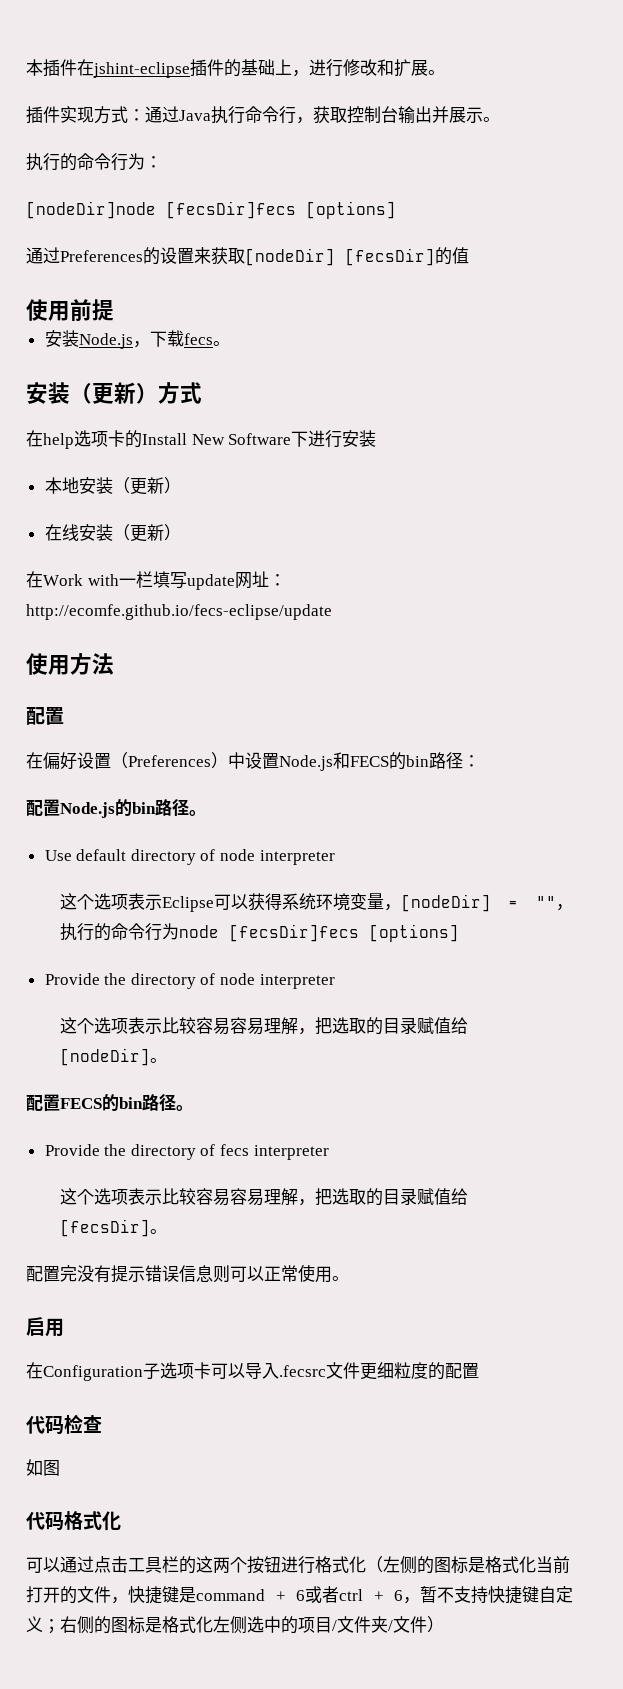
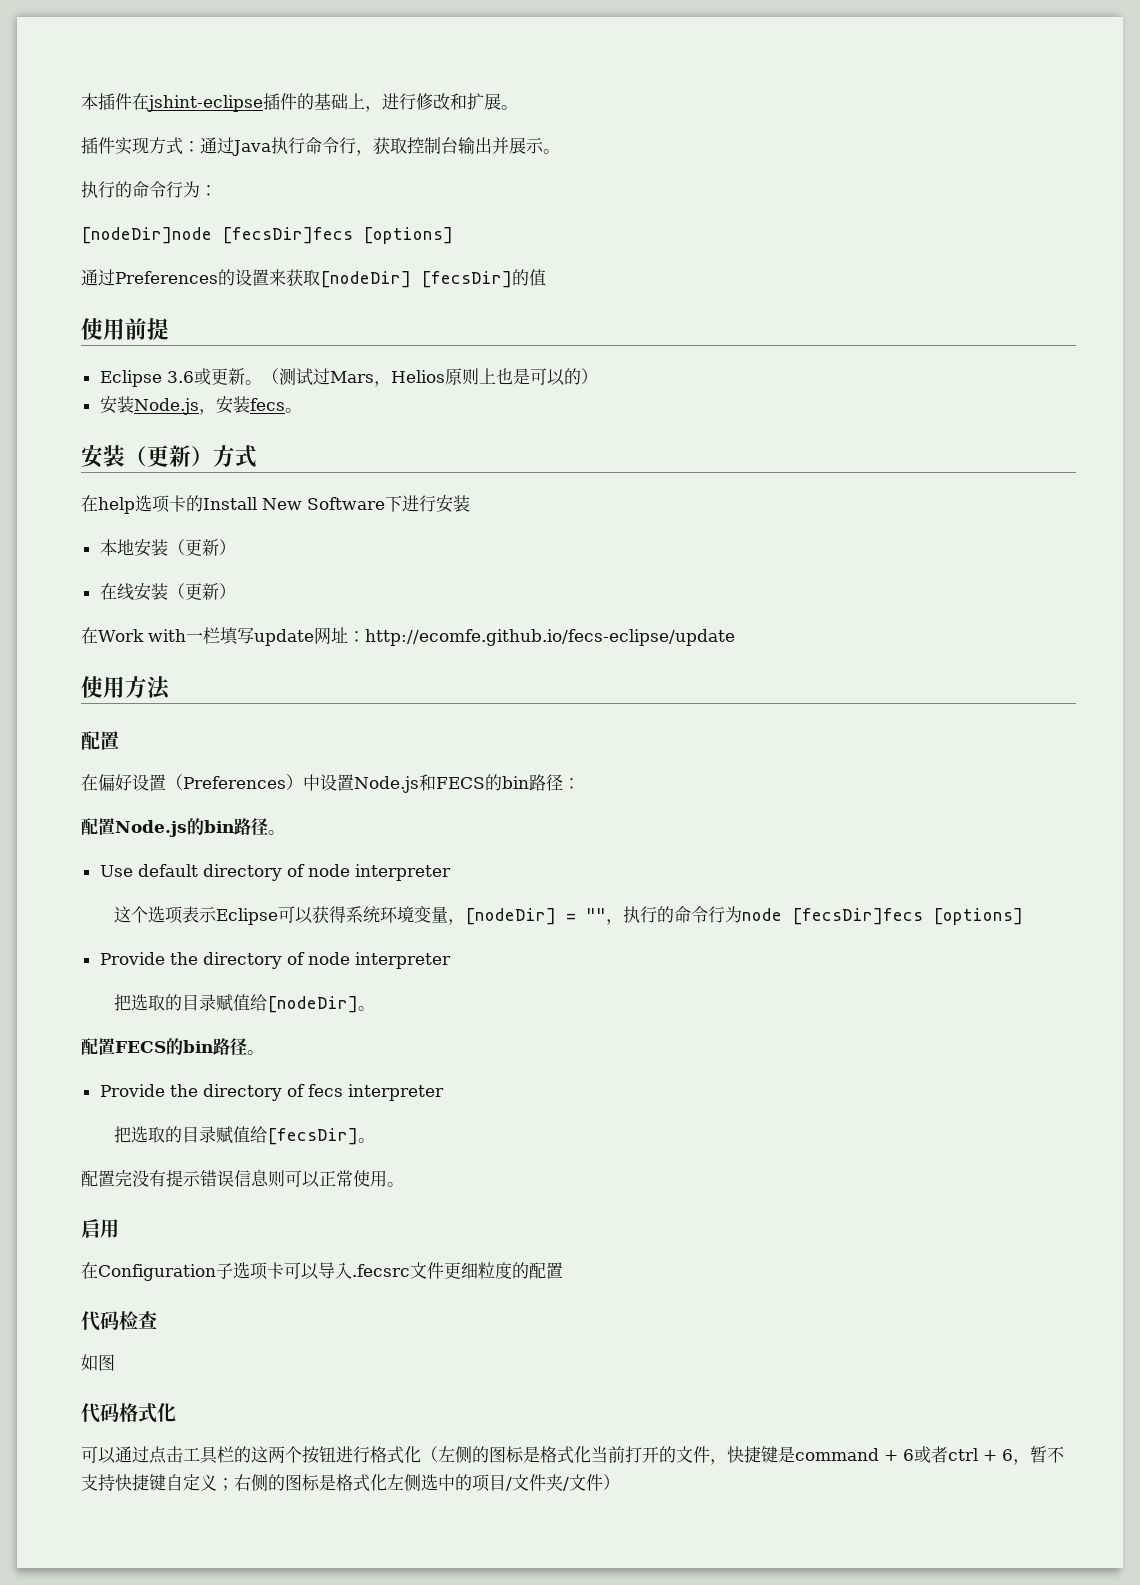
+ Eclipse 3.6或更新。（测试过Mars，Helios原则上也是可以的）
- 安装Node.js，下载fecs。
+ 安装Node.js，安装fecs。
- 这个选项表示比较容易容易理解，把选取的目录赋值给[nodeDir]。
+ 把选取的目录赋值给[nodeDir]。
- 这个选项表示比较容易容易理解，把选取的目录赋值给[fecsDir]。
+ 把选取的目录赋值给[fecsDir]。

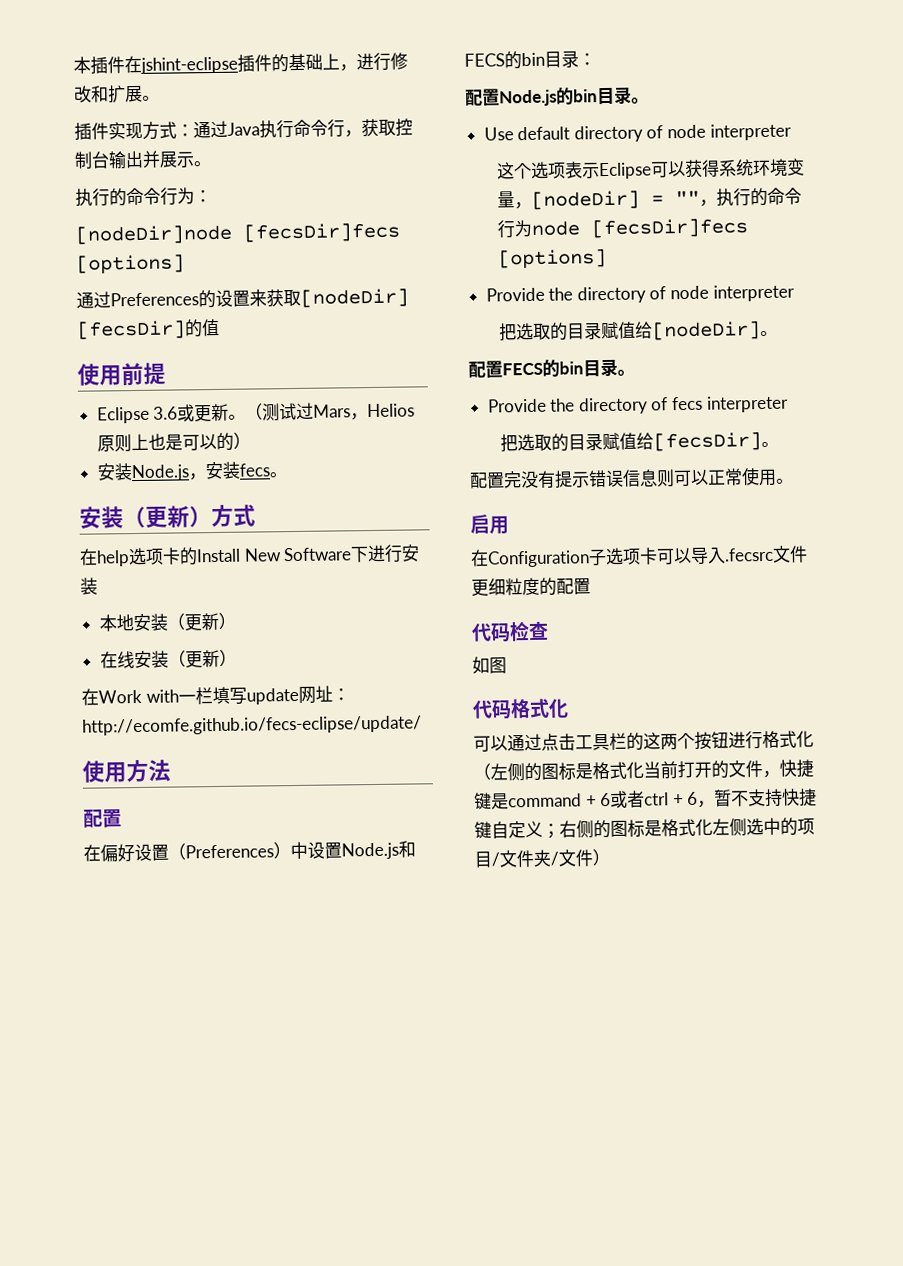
- 在Work with一栏填写update网址：http://ecomfe.github.io/fecs-eclipse/update
+ 在Work with一栏填写update网址：http://ecomfe.github.io/fecs-eclipse/update/
- 在偏好设置（Preferences）中设置Node.js和FECS的bin路径：
+ 在偏好设置（Preferences）中设置Node.js和FECS的bin目录：
- 配置Node.js的bin路径。
+ 配置Node.js的bin目录。
- 配置FECS的bin路径。
+ 配置FECS的bin目录。

